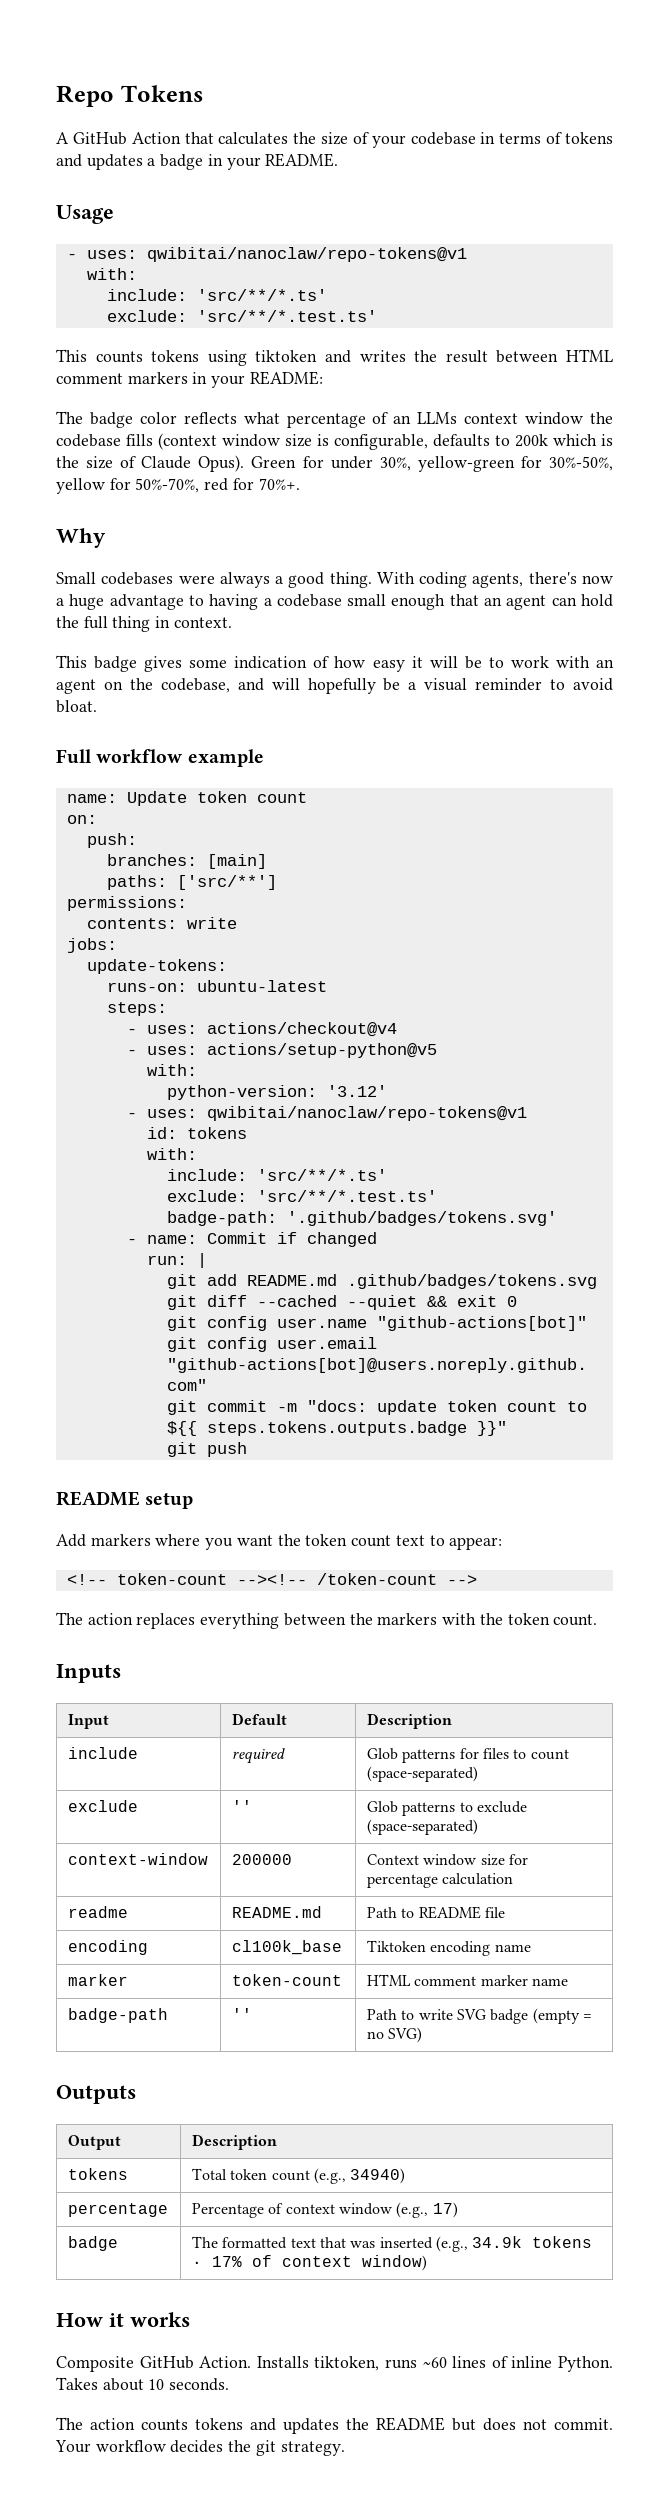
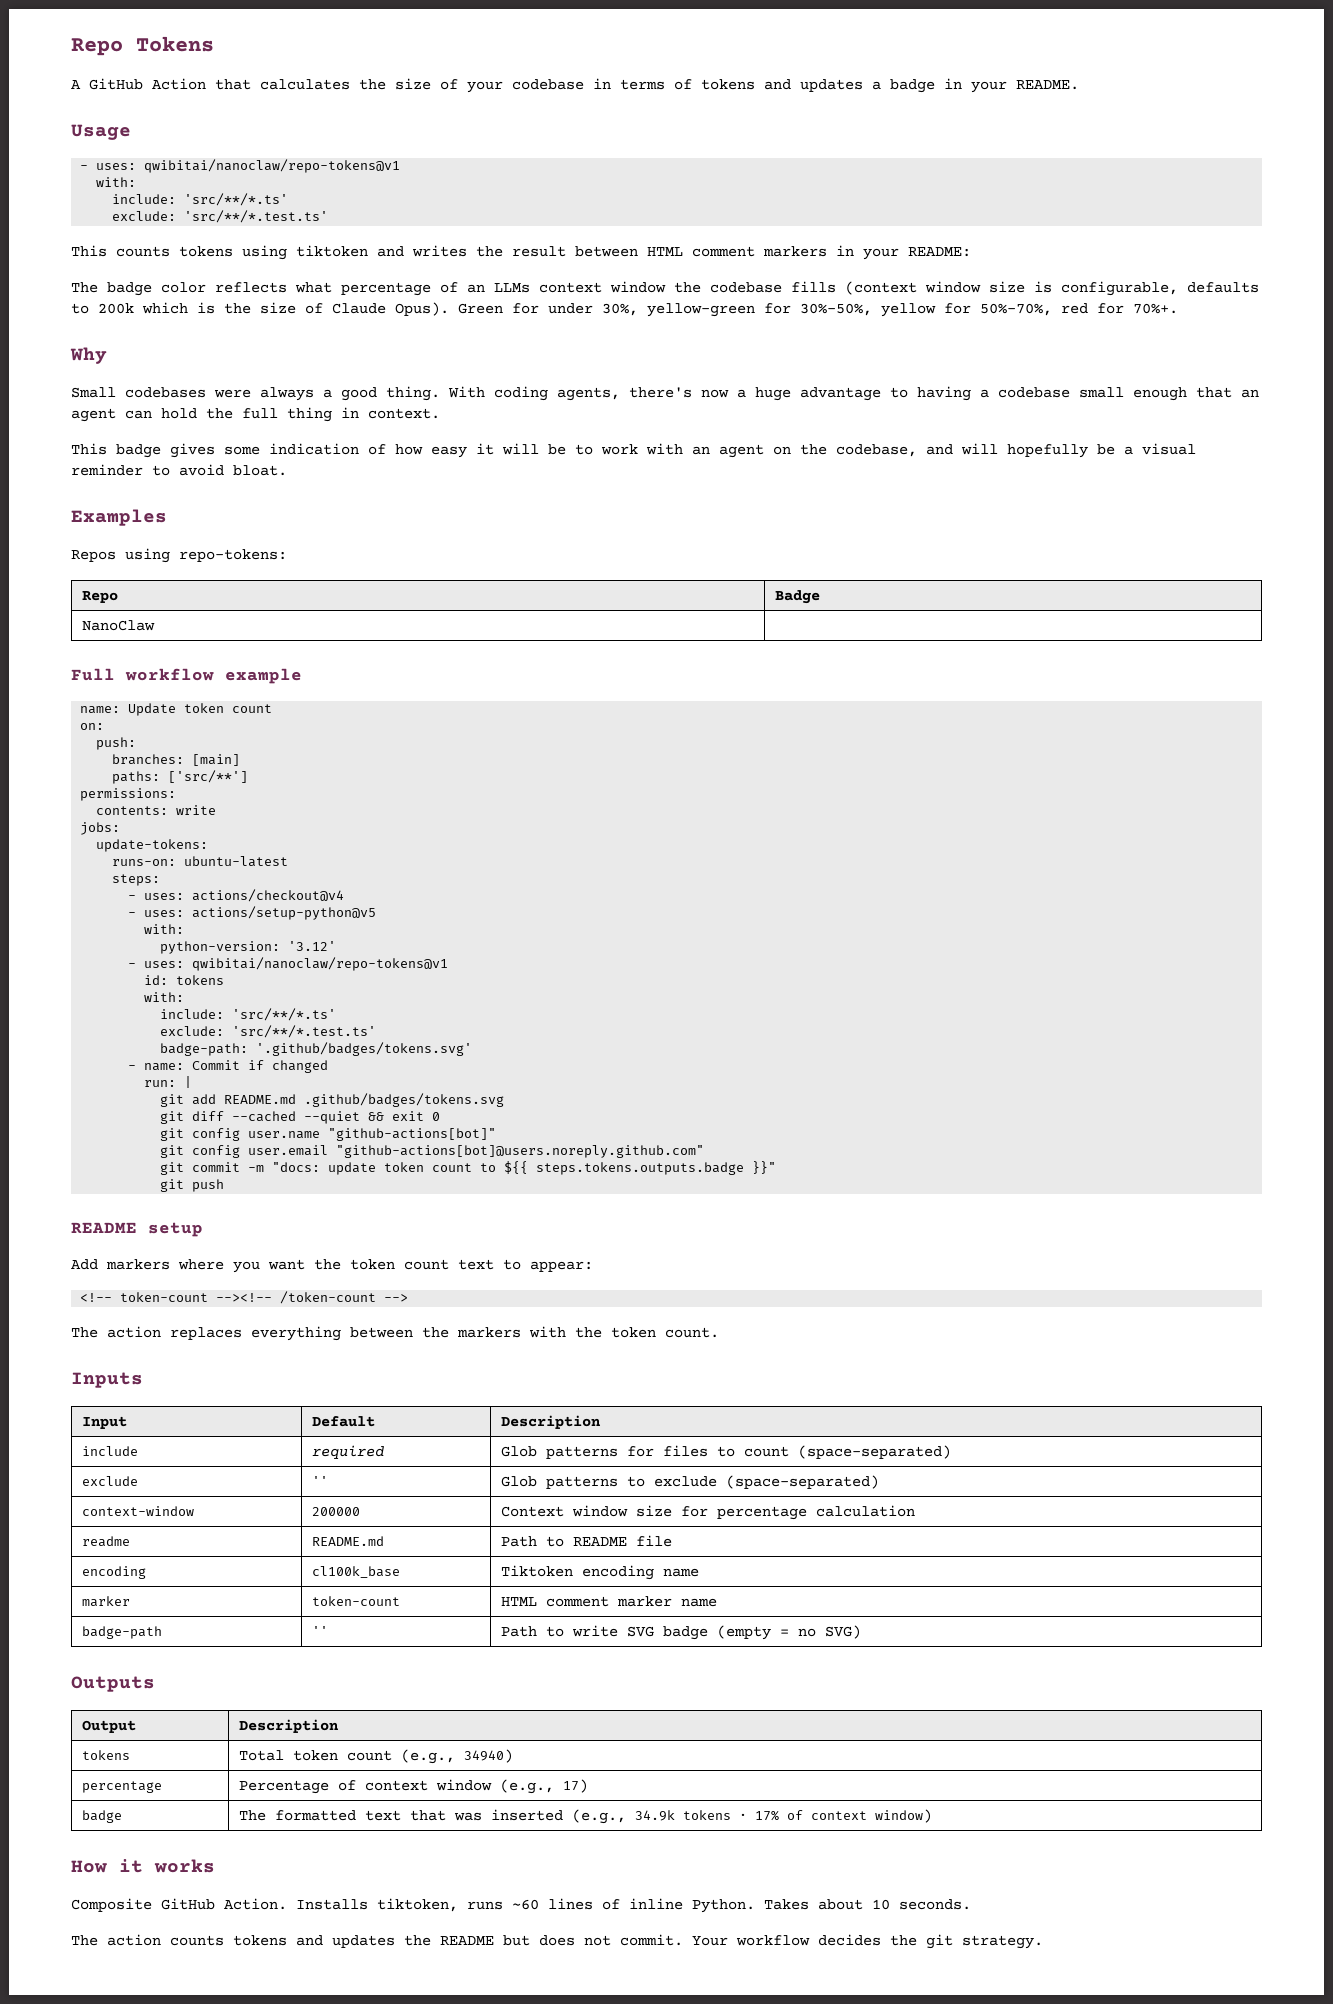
+ Examples
+ Repos using repo-tokens:
+ Repo | Badge
+ NanoClaw |

